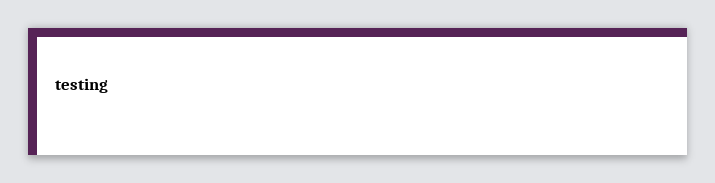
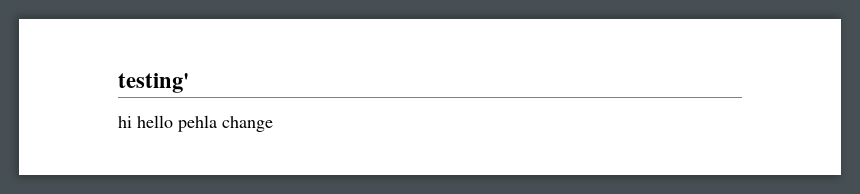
- testing
+ testing'
+ hi hello pehla change

